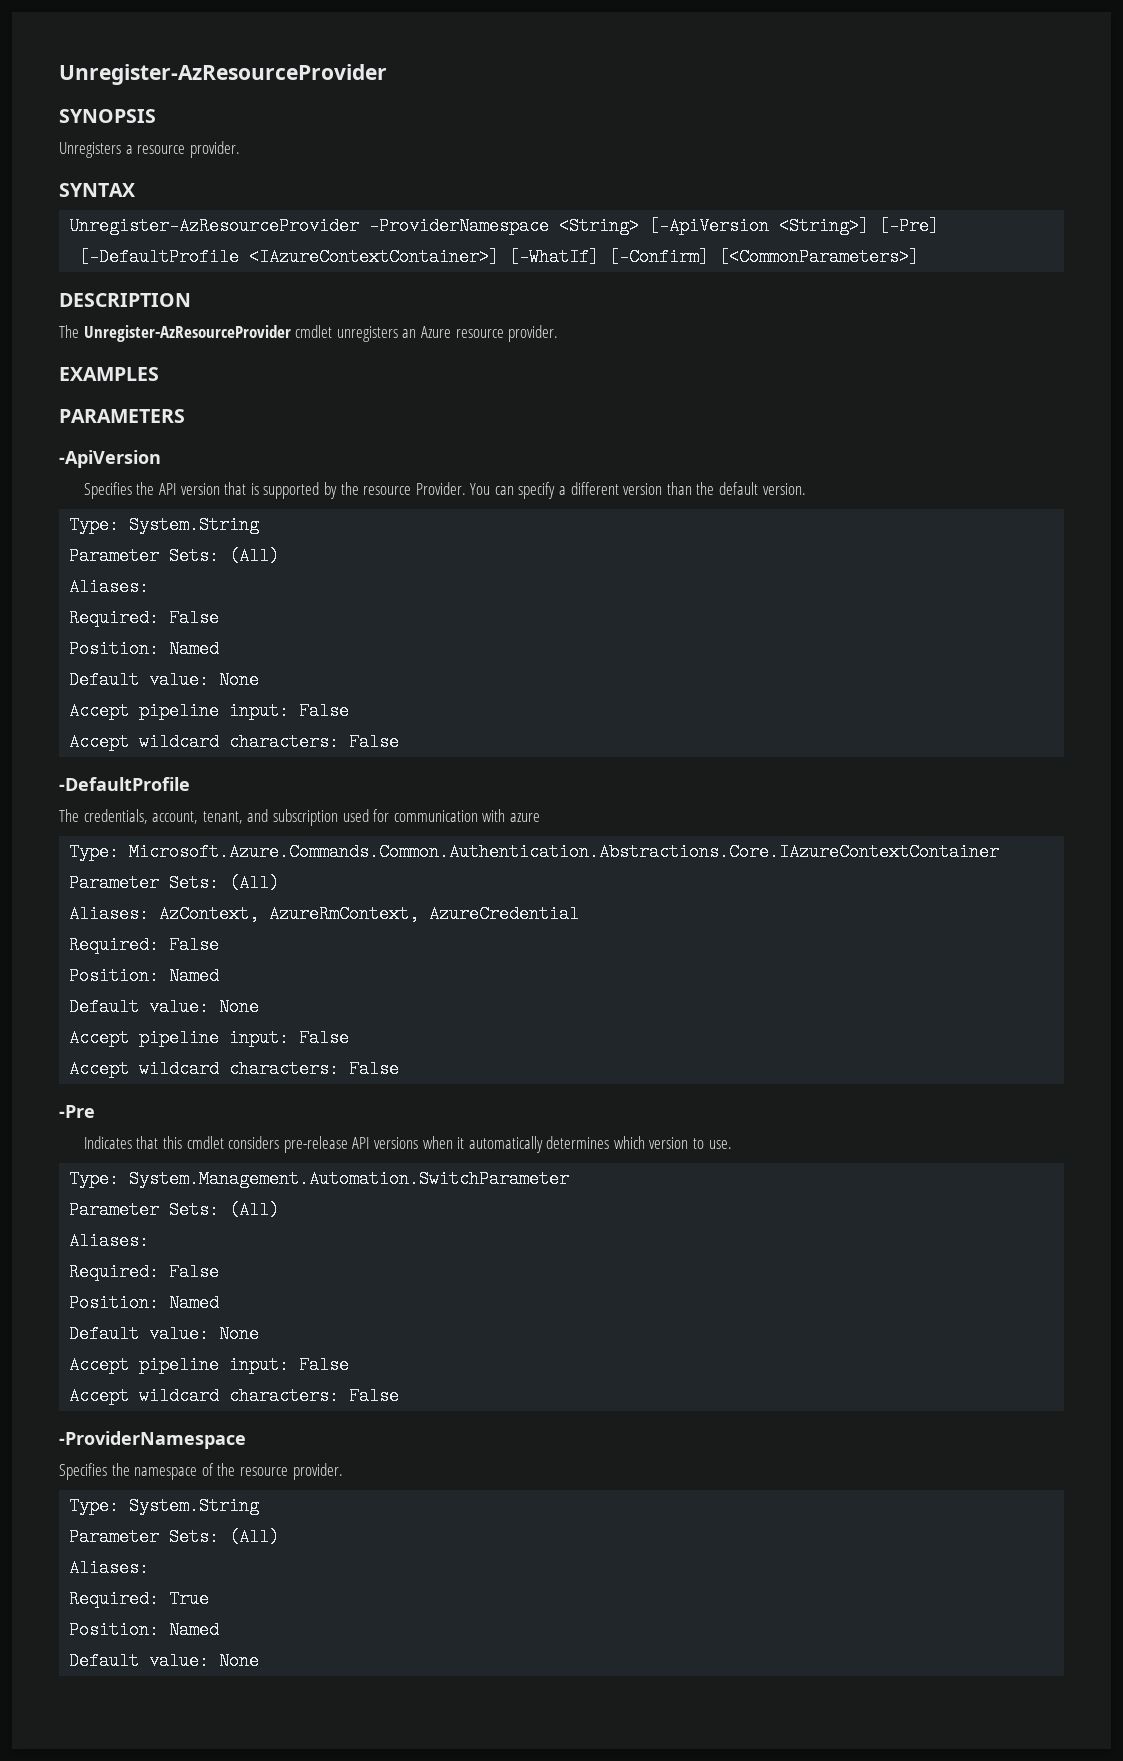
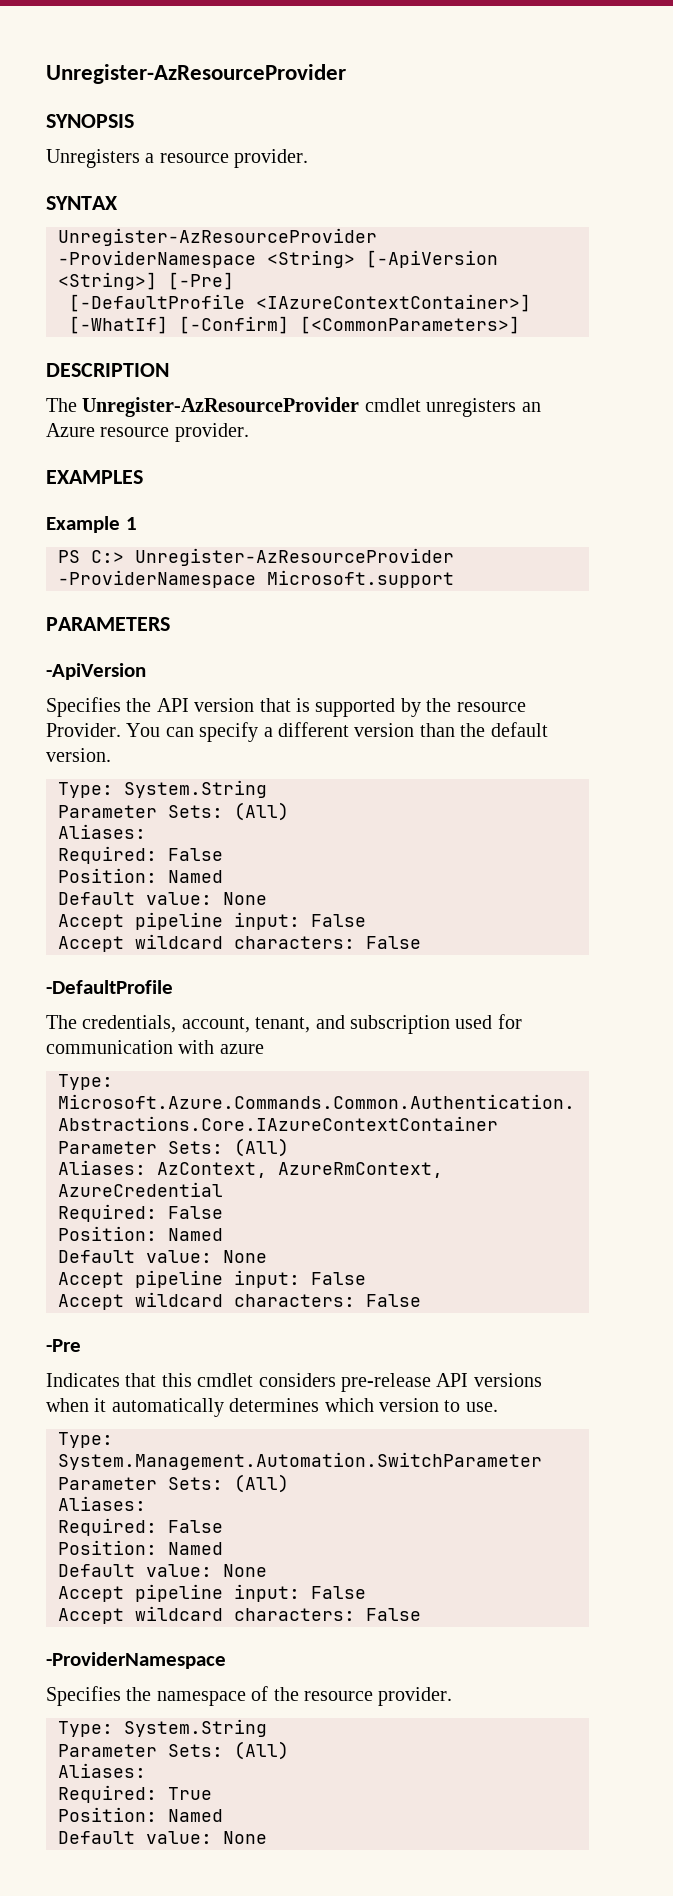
+ Example 1
+ PS C:> Unregister-AzResourceProvider -ProviderNamespace Microsoft.support

